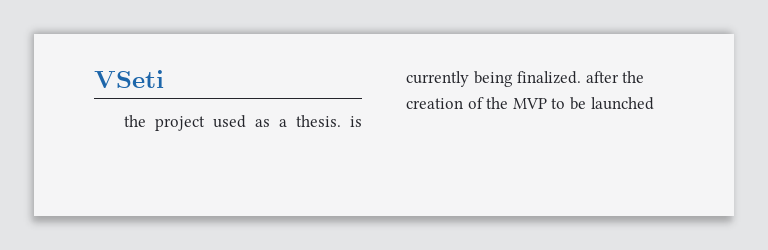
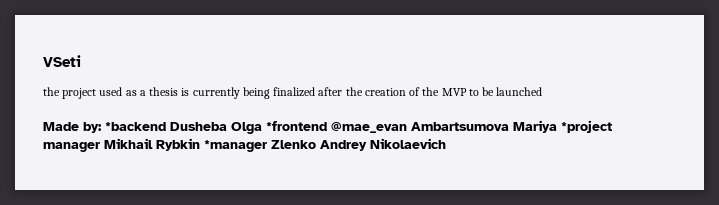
- the project used as a thesis. is currently being finalized. after the creation of the MVP to be launched
+ the project used as a thesis is currently being finalized after the creation of the MVP to be launched
+ Made by: *backend Dusheba Olga *frontend @mae_evan Ambartsumova Mariya *project manager Mikhail Rybkin *manager Zlenko Andrey Nikolaevich

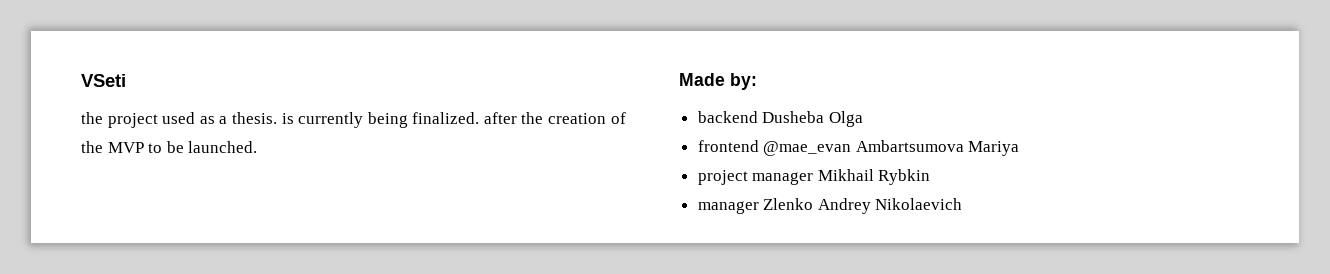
- the project used as a thesis is currently being finalized after the creation of the MVP to be launched
+ the project used as a thesis. is currently being finalized. after the creation of the MVP to be launched.
- Made by: *backend Dusheba Olga *frontend @mae_evan Ambartsumova Mariya *project manager Mikhail Rybkin *manager Zlenko Andrey Nikolaevich
+ Made by:
+ backend Dusheba Olga
+ frontend @mae_evan Ambartsumova Mariya
+ project manager Mikhail Rybkin
+ manager Zlenko Andrey Nikolaevich

